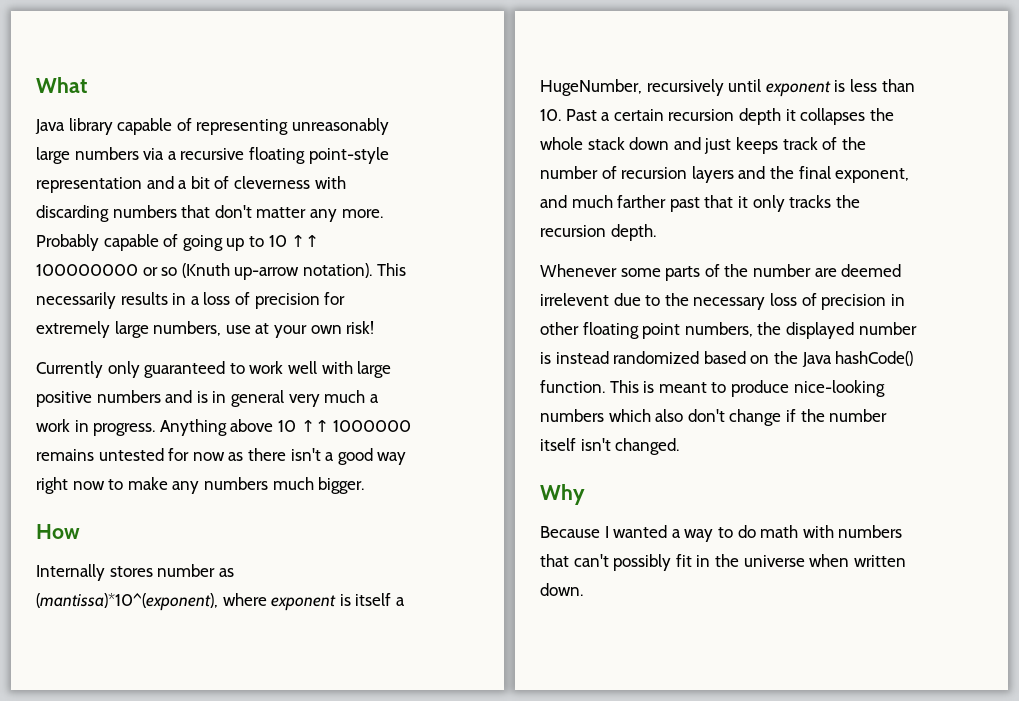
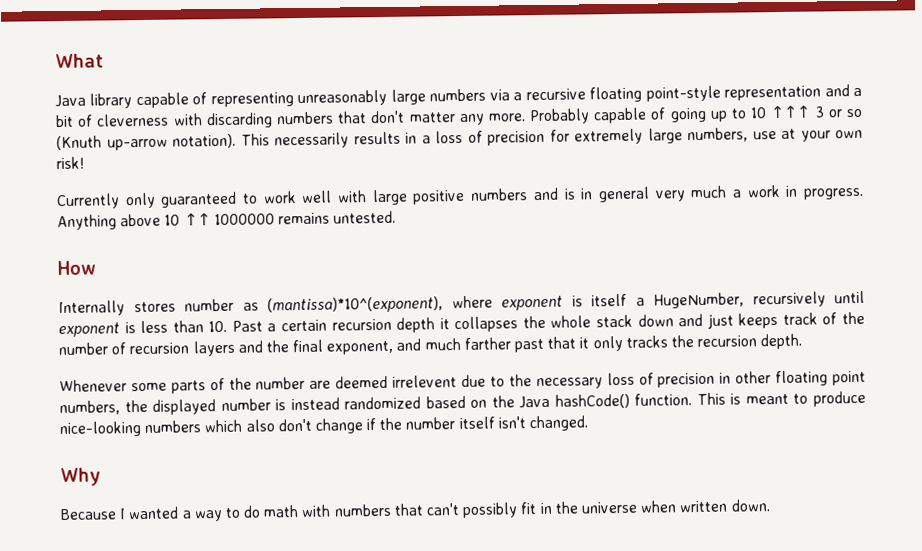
- Probably capable of going up to 10 ↑↑ 100000000 or so (Knuth up-arrow notation).
+ Probably capable of going up to 10 ↑↑↑ 3 or so (Knuth up-arrow notation).
- Anything above 10 ↑↑ 1000000 remains untested for now as there isn't a good way right now to make any numbers much bigger.
+ Anything above 10 ↑↑ 1000000 remains untested.

